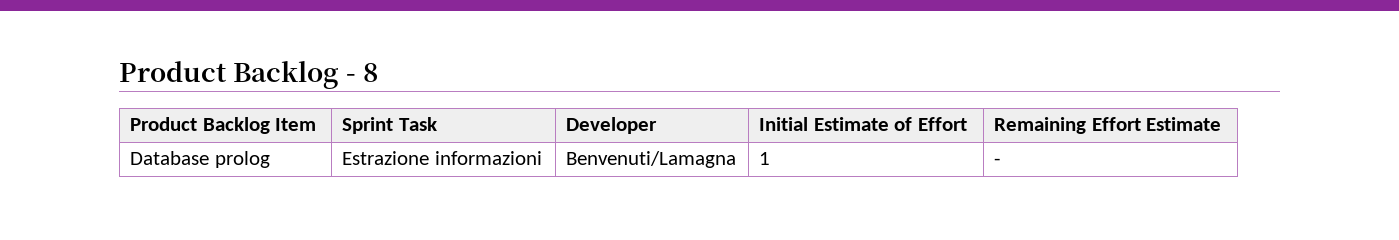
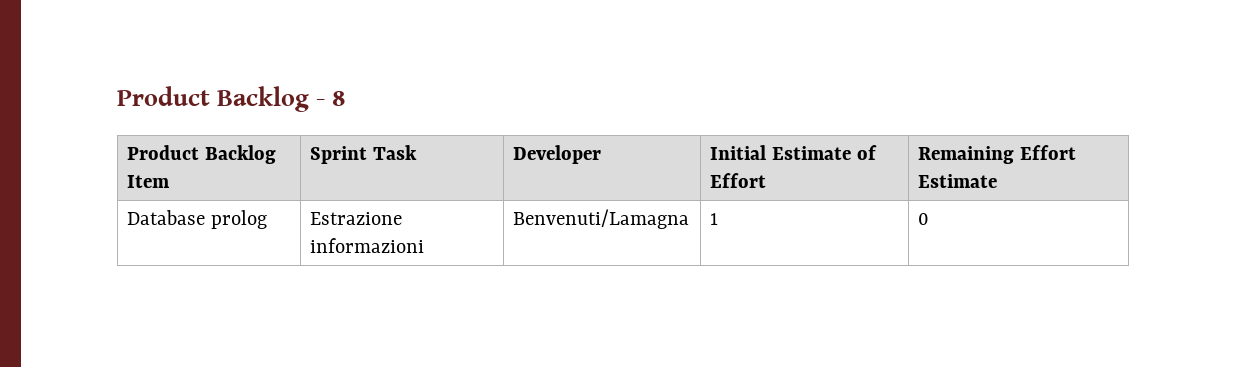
- Database prolog | Estrazione informazioni | Benvenuti/Lamagna | 1 | -
+ Database prolog | Estrazione informazioni | Benvenuti/Lamagna | 1 | 0

